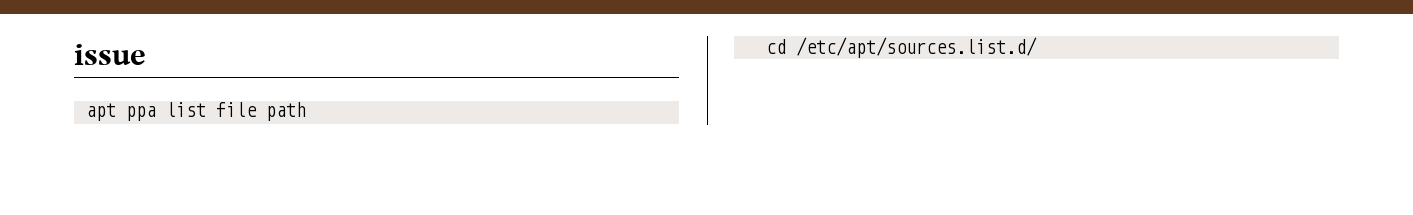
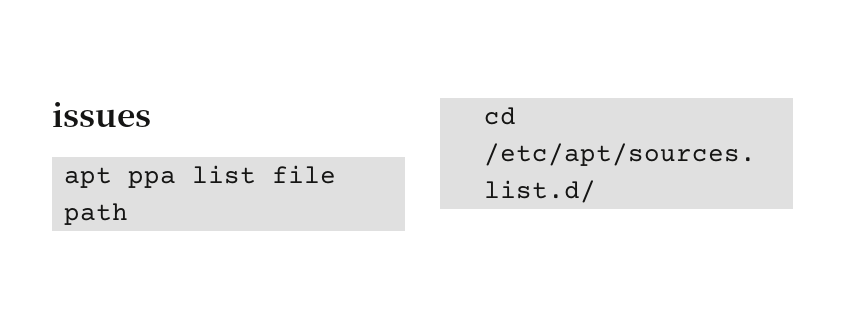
- issue
+ issues

